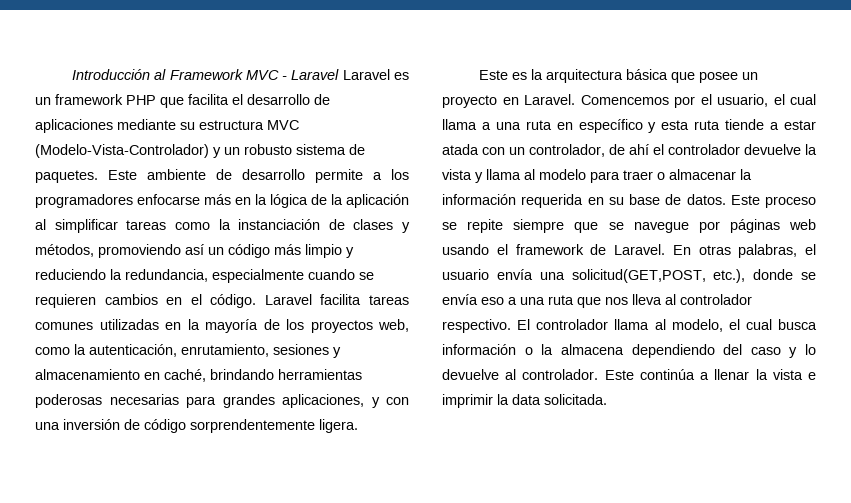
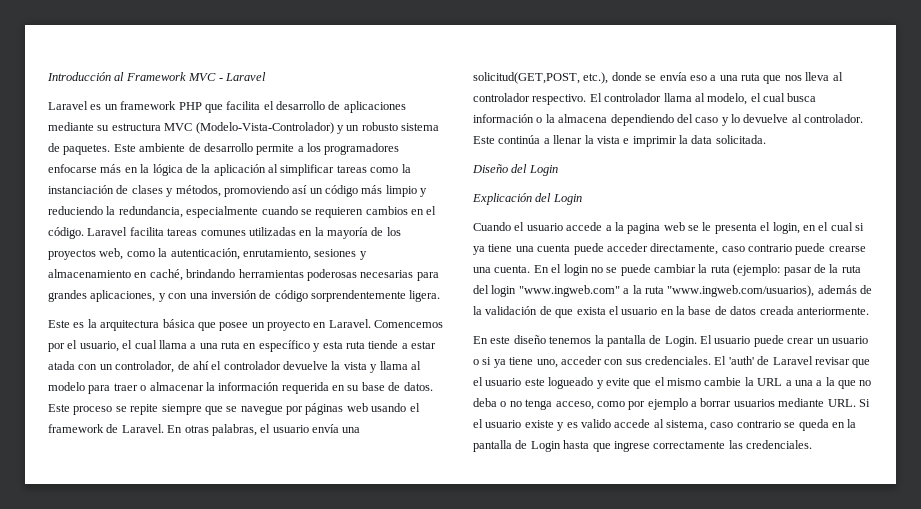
- Introducción al Framework MVC - Laravel Laravel es un framework PHP que facilita el desarrollo de aplicaciones mediante su estructura MVC (Modelo-Vista-Controlador) y un robusto sistema de paquetes.
+ Introducción al Framework MVC - Laravel
+ Laravel es un framework PHP que facilita el desarrollo de aplicaciones mediante su estructura MVC (Modelo-Vista-Controlador) y un robusto sistema de paquetes.
+ Diseño del Login
+ Explicación del Login
+ Cuando el usuario accede a la pagina web se le presenta el login, en el cual si ya tiene una cuenta puede acceder directamente, caso contrario puede crearse una cuenta. En el login no se puede cambiar la ruta (ejemplo: pasar de la ruta del login "www.ingweb.com" a la ruta "www.ingweb.com/usuarios), además de la validación de que exista el usuario en la base de datos creada anteriormente.
+ En este diseño tenemos la pantalla de Login. El usuario puede crear un usuario o si ya tiene uno, acceder con sus credenciales. El 'auth' de Laravel revisar que el usuario este logueado y evite que el mismo cambie la URL a una a la que no deba o no tenga acceso, como por ejemplo a borrar usuarios mediante URL. Si el usuario existe y es valido accede al sistema, caso contrario se queda en la pantalla de Login hasta que ingrese correctamente las credenciales.

